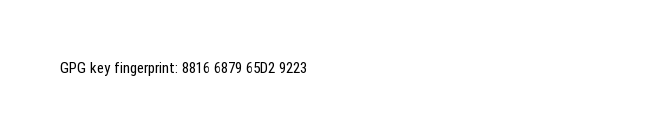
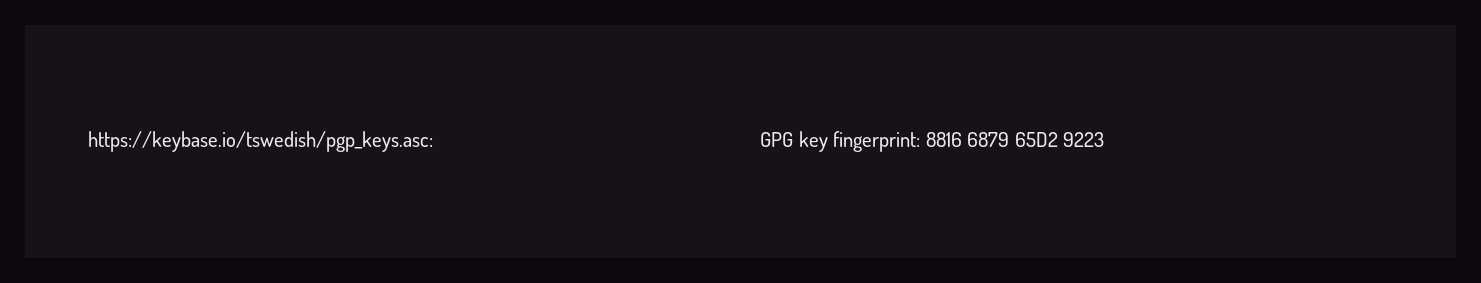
+ https://keybase.io/tswedish/pgp_keys.asc:

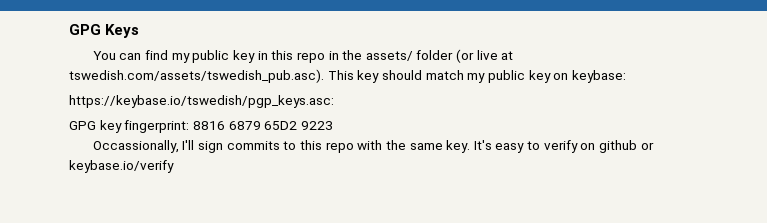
+ GPG Keys
+ You can find my public key in this repo in the assets/ folder (or live at tswedish.com/assets/tswedish_pub.asc). This key should match my public key on keybase:
+ Occassionally, I'll sign commits to this repo with the same key. It's easy to verify on github or keybase.io/verify

